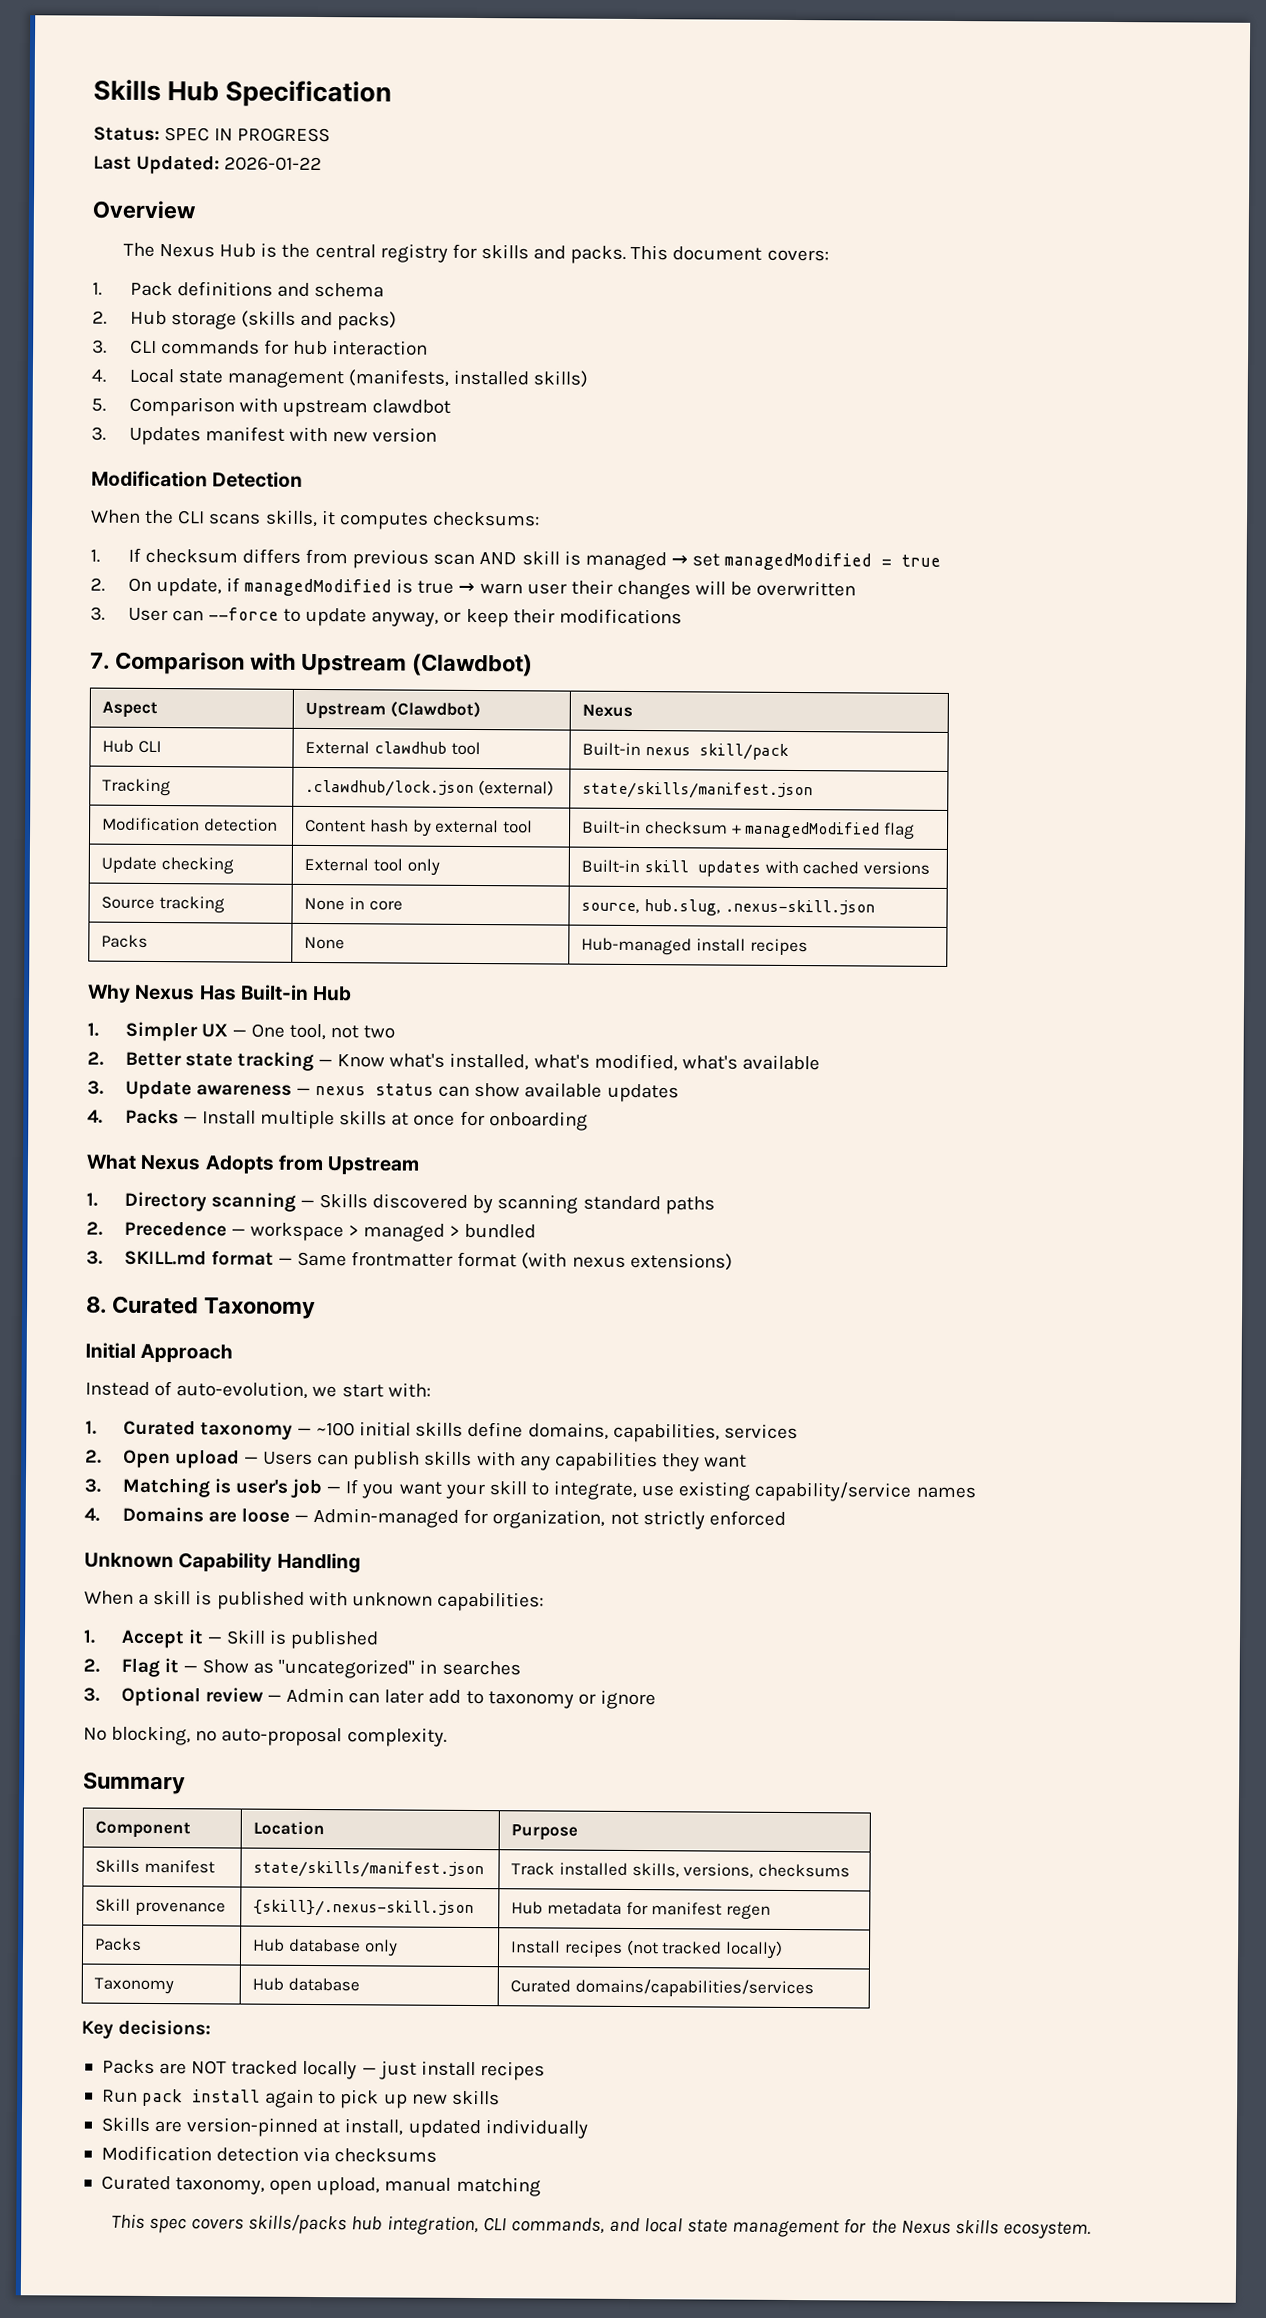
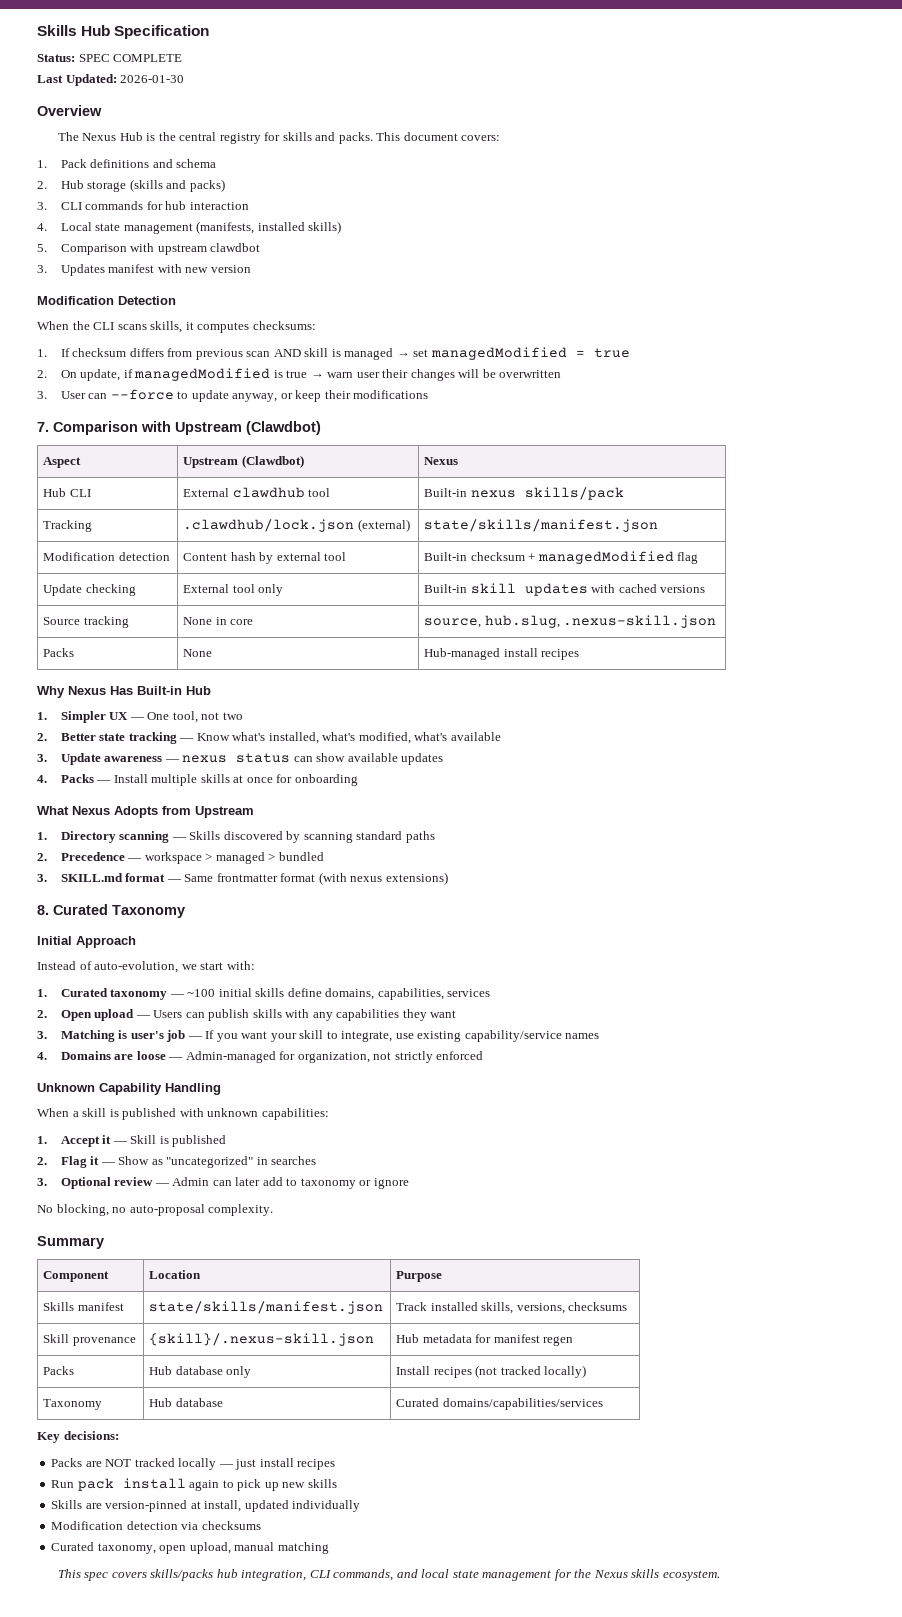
- Status: SPEC IN PROGRESS
+ Status: SPEC COMPLETE
- Last Updated: 2026-01-22
+ Last Updated: 2026-01-30
- Hub CLI | External clawdhub tool | Built-in nexus skill/pack
+ Hub CLI | External clawdhub tool | Built-in nexus skills/pack

